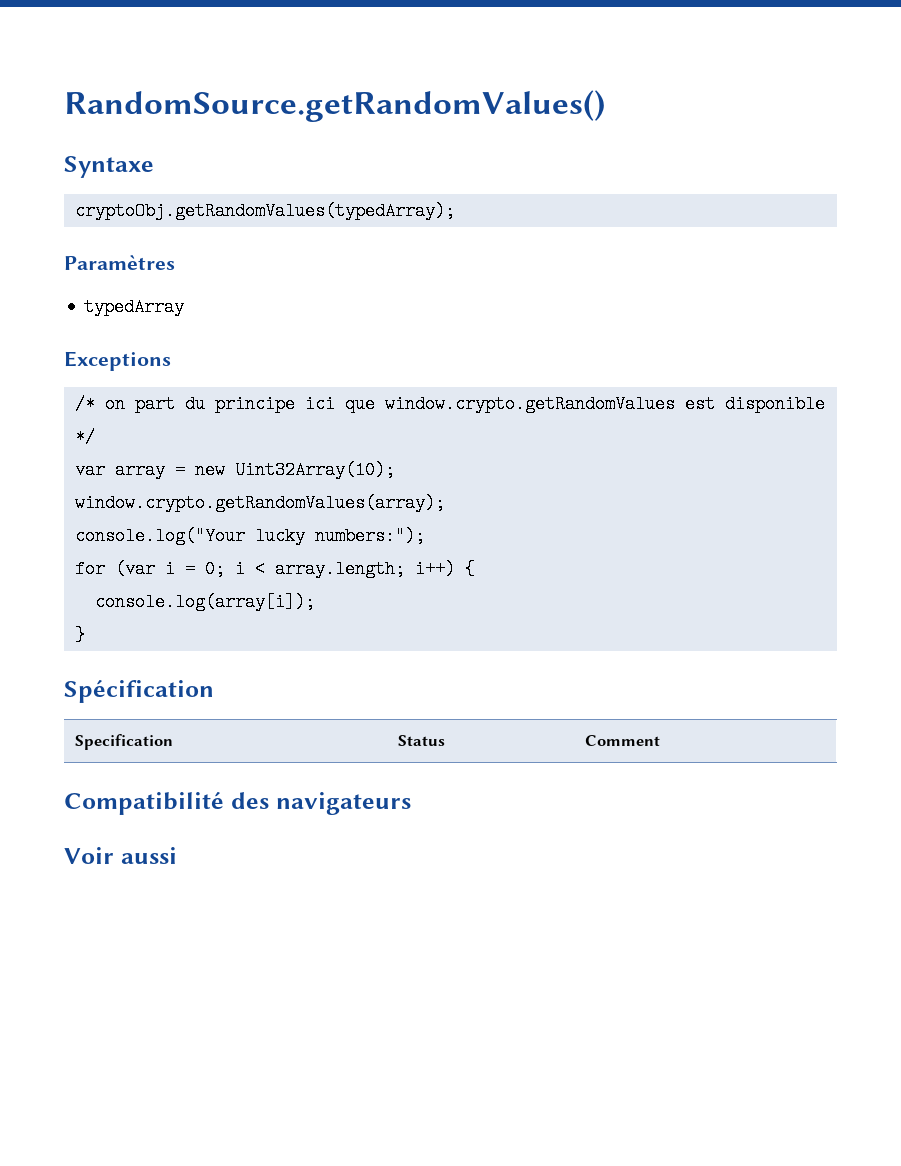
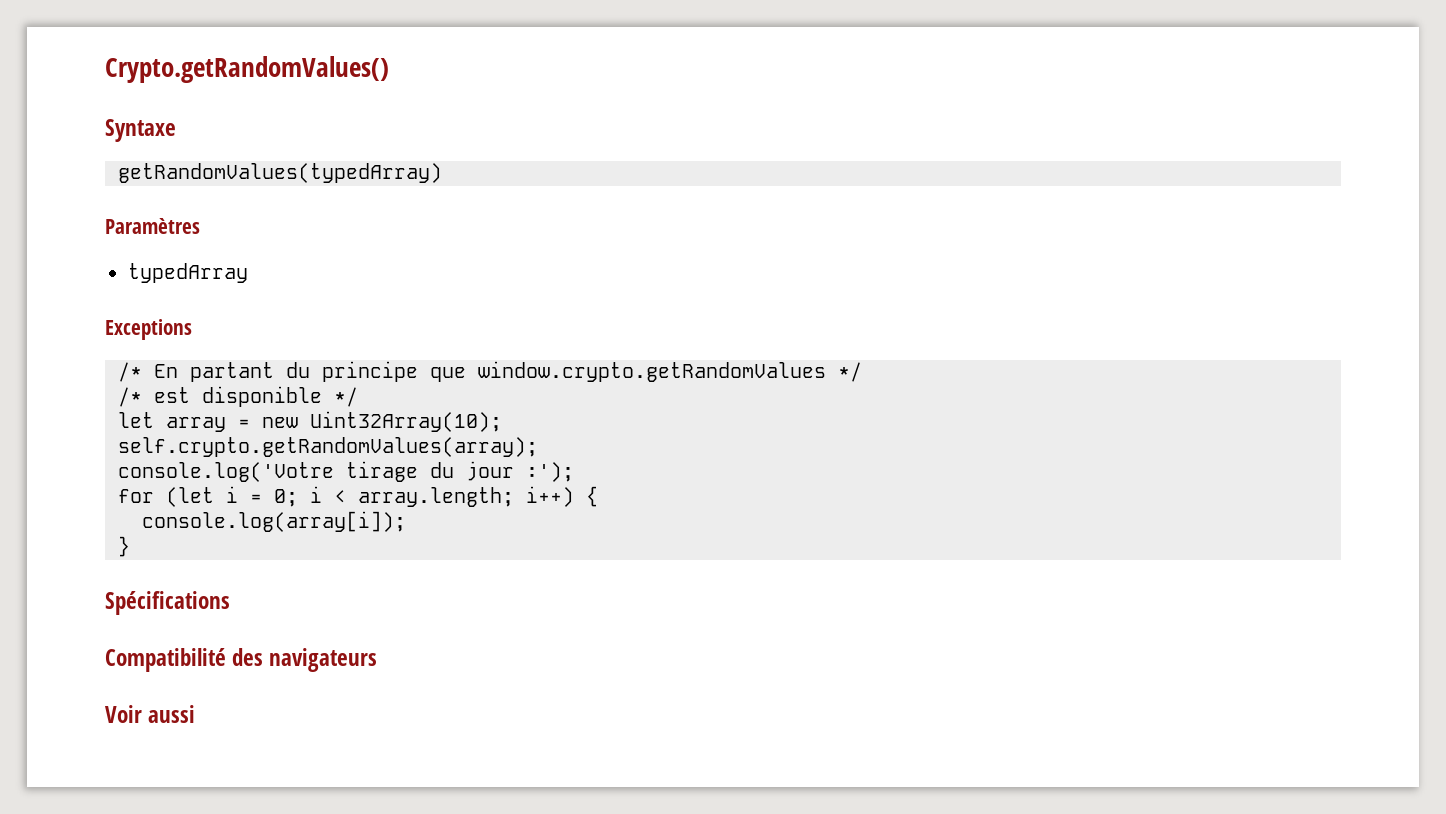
- RandomSource.getRandomValues()
+ Crypto.getRandomValues()
- cryptoObj.getRandomValues(typedArray);
+ getRandomValues(typedArray)
- /* on part du principe ici que window.crypto.getRandomValues est disponible */
+ /* En partant du principe que window.crypto.getRandomValues */
+ /* est disponible */
- var array = new Uint32Array(10);
+ let array = new Uint32Array(10);
- window.crypto.getRandomValues(array);
- console.log("Your lucky numbers:");
+ self.crypto.getRandomValues(array);
+ console.log('Votre tirage du jour :');
- for (var i = 0; i < array.length; i++) {
+ for (let i = 0; i < array.length; i++) {
- Spécification
- Specification | Status | Comment
+ Spécifications

